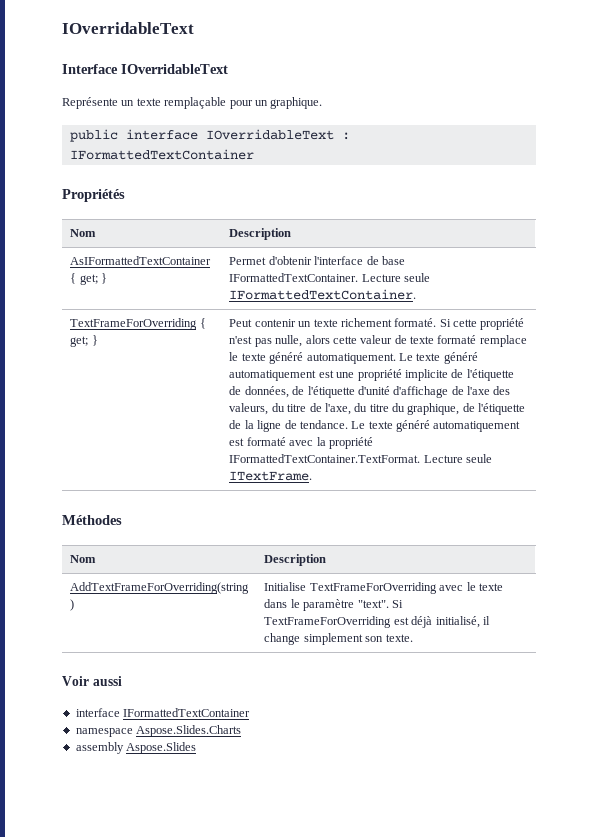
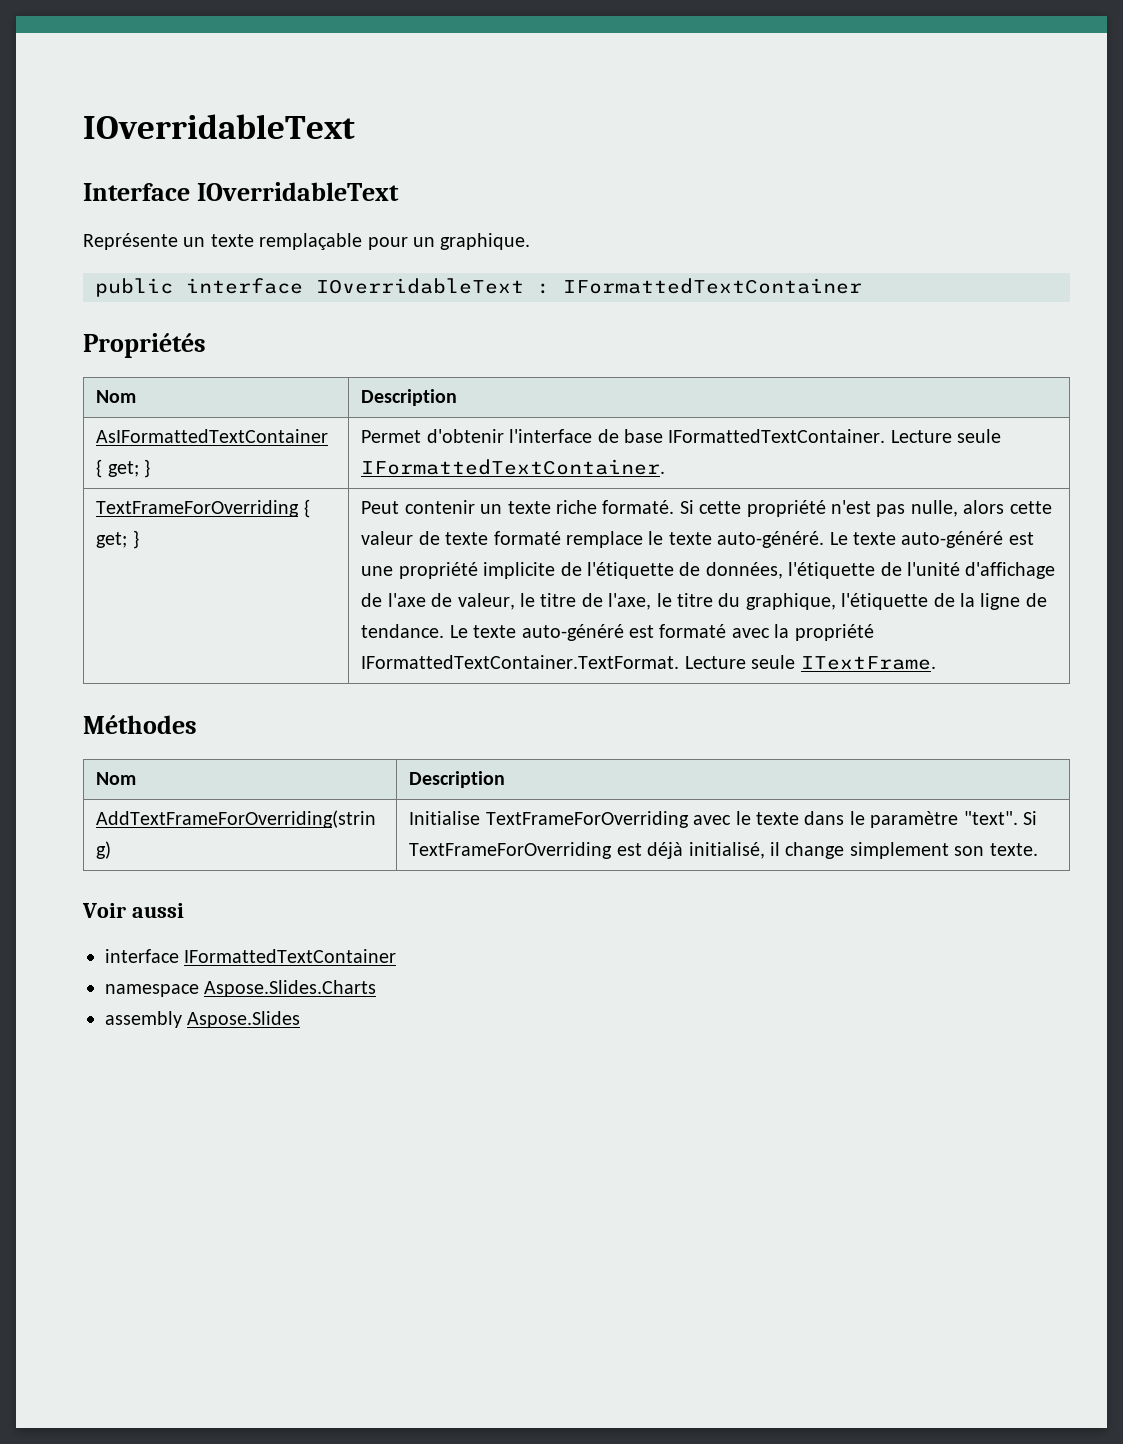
- Peut contenir un texte richement formaté.
+ Peut contenir un texte riche formaté.
- Si cette propriété n'est pas nulle, alors cette valeur de texte formaté remplace le texte généré automatiquement. Le texte généré automatiquement est une propriété implicite de l'étiquette de données, de l'étiquette d'unité d'affichage de l'axe des valeurs, du titre de l'axe, du titre du graphique, de l'étiquette de la ligne de tendance.
+ Si cette propriété n'est pas nulle, alors cette valeur de texte formaté remplace le texte auto-généré. Le texte auto-généré est une propriété implicite de l'étiquette de données, l'étiquette de l'unité d'affichage de l'axe de valeur, le titre de l'axe, le titre du graphique, l'étiquette de la ligne de tendance.
- Le texte généré automatiquement est formaté avec la propriété IFormattedTextContainer.TextFormat. Lecture seule ITextFrame.
+ Le texte auto-généré est formaté avec la propriété IFormattedTextContainer.TextFormat. Lecture seule ITextFrame.

